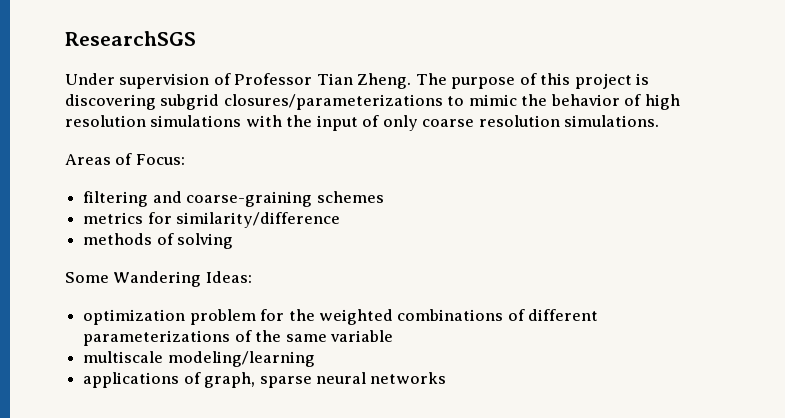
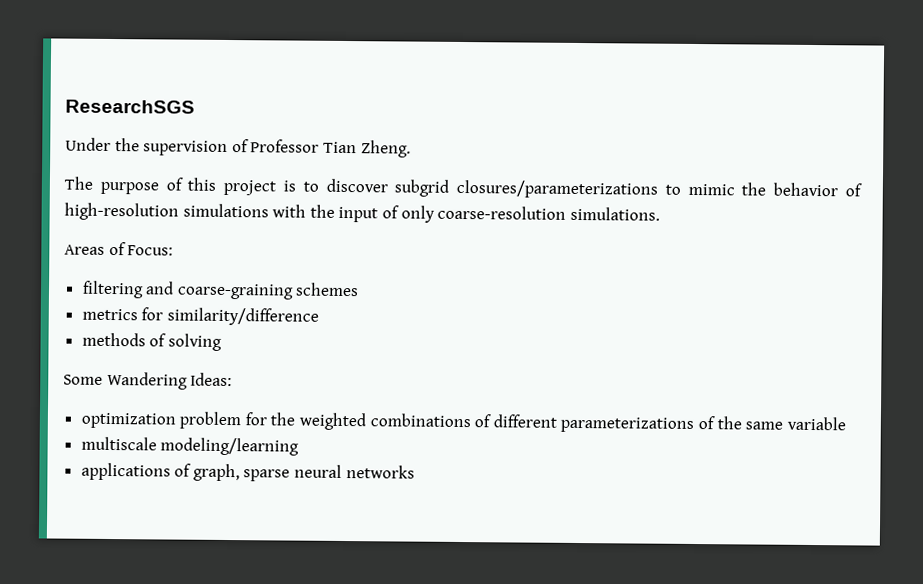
- Under supervision of Professor Tian Zheng. The purpose of this project is discovering subgrid closures/parameterizations to mimic the behavior of high resolution simulations with the input of only coarse resolution simulations.
+ Under the supervision of Professor Tian Zheng.
+ The purpose of this project is to discover subgrid closures/parameterizations to mimic the behavior of high-resolution simulations with the input of only coarse-resolution simulations.

